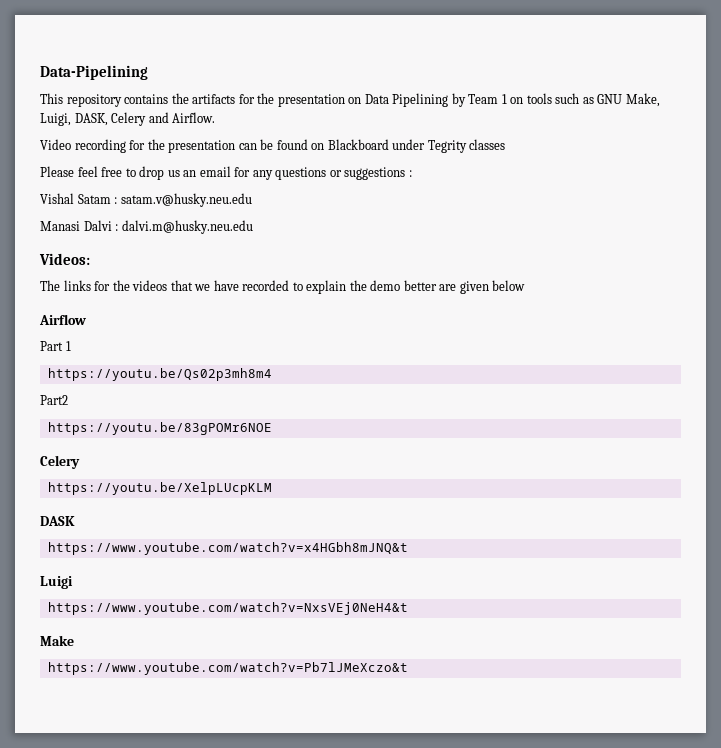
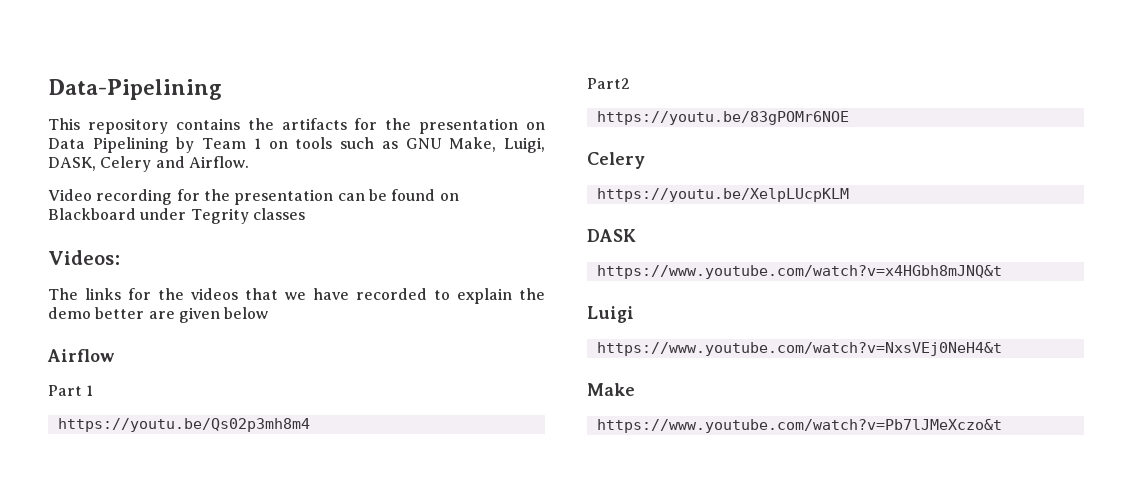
- Please feel free to drop us an email for any questions or suggestions :
- Vishal Satam : satam.v@husky.neu.edu
- Manasi Dalvi : dalvi.m@husky.neu.edu

